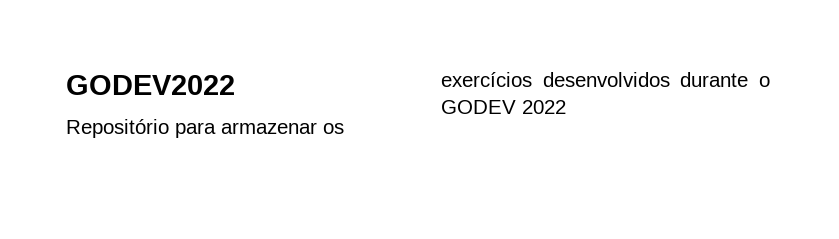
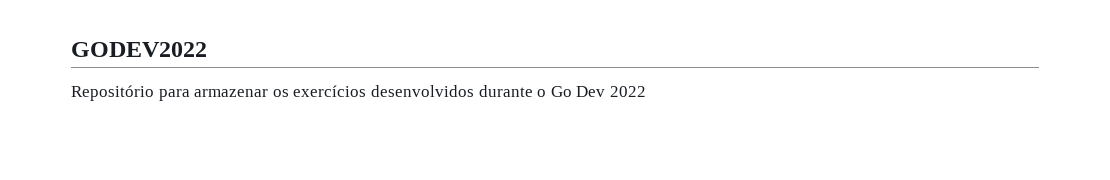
- Repositório para armazenar os exercícios desenvolvidos durante o GODEV 2022
+ Repositório para armazenar os exercícios desenvolvidos durante o Go Dev 2022

